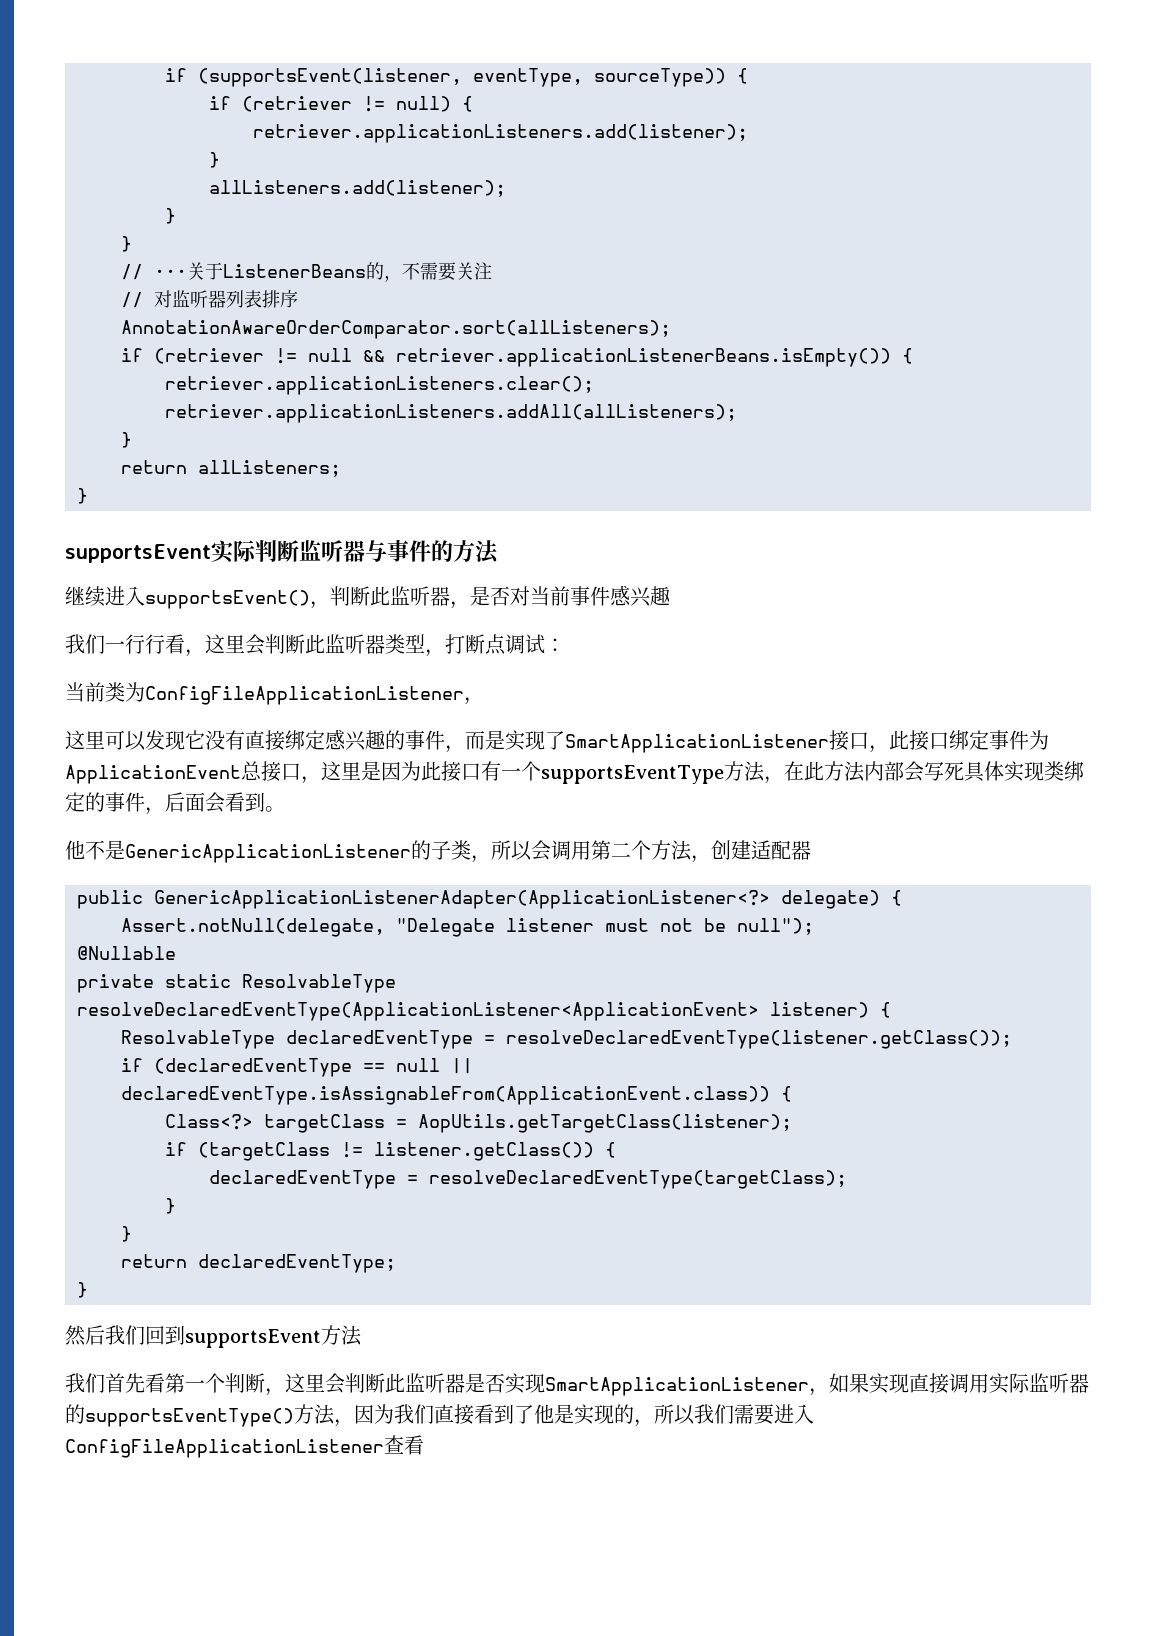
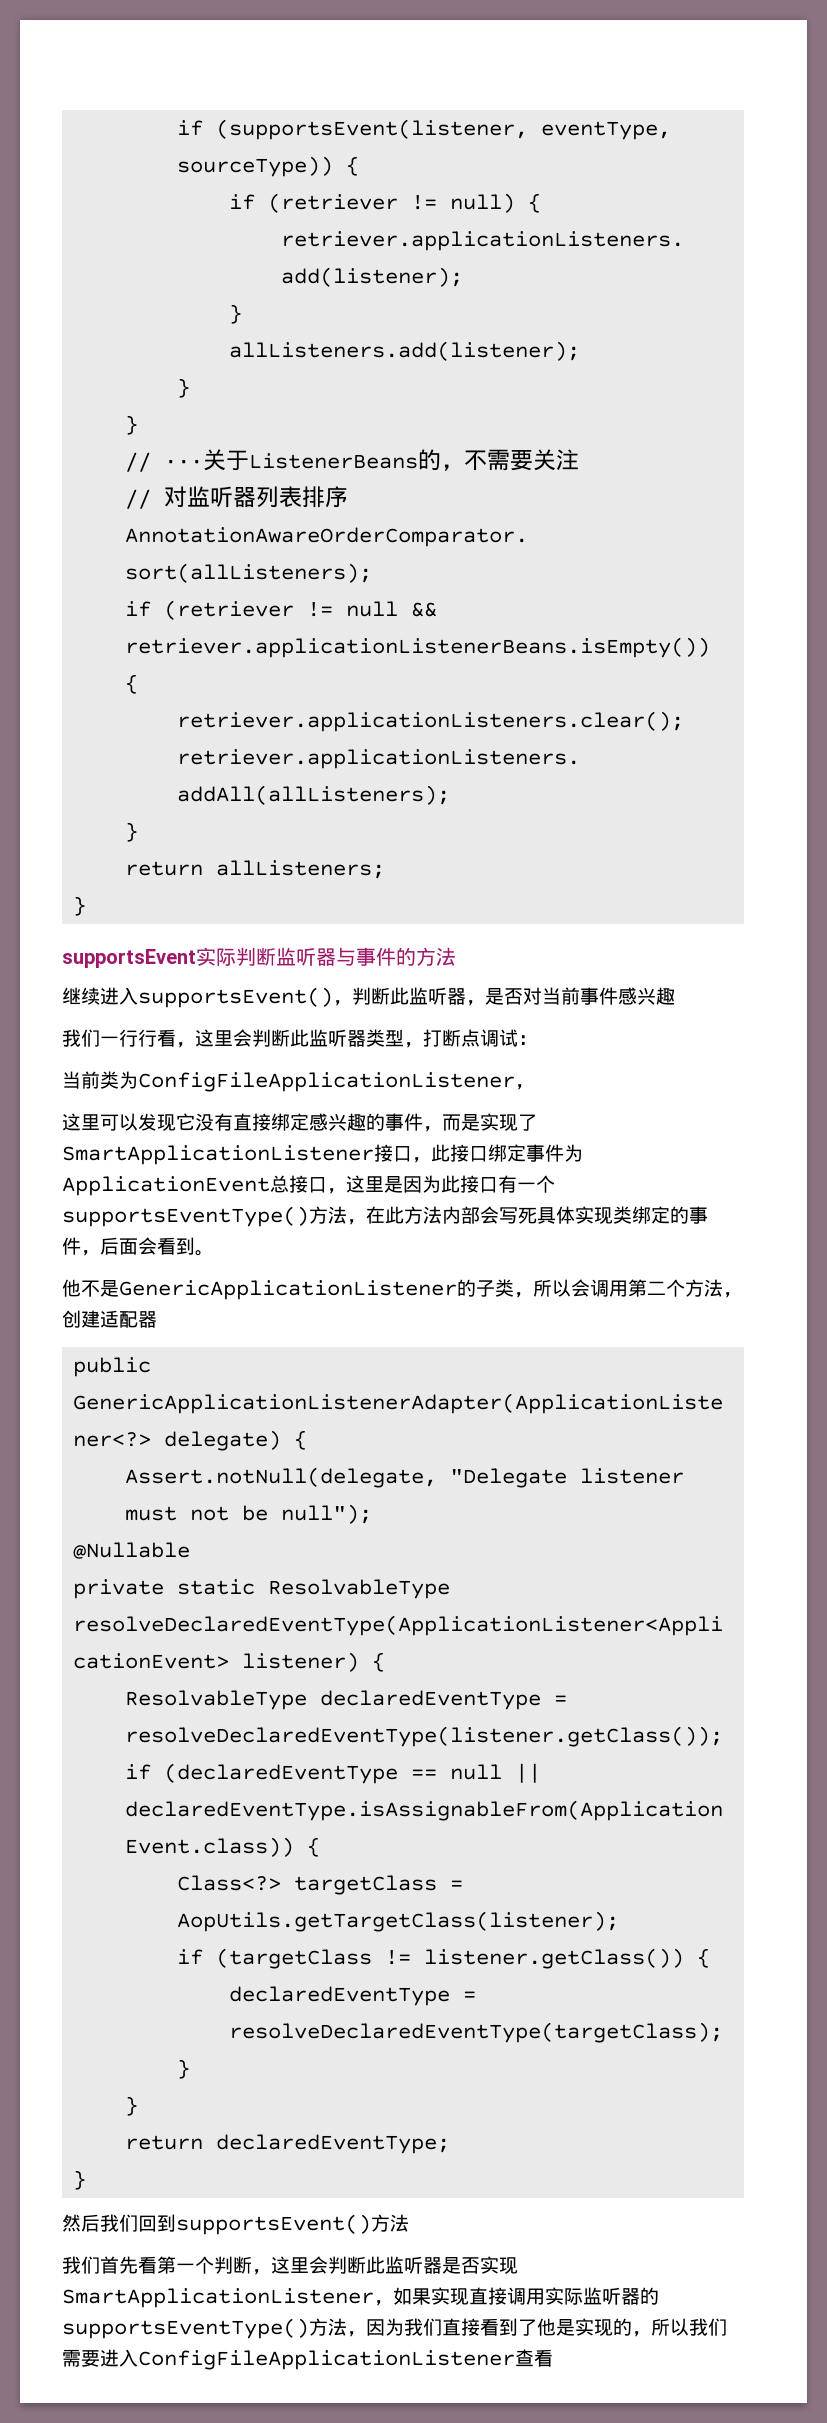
- 这里可以发现它没有直接绑定感兴趣的事件，而是实现了SmartApplicationListener接口，此接口绑定事件为ApplicationEvent总接口，这里是因为此接口有一个supportsEventType方法，在此方法内部会写死具体实现类绑定的事件，后面会看到。
+ 这里可以发现它没有直接绑定感兴趣的事件，而是实现了SmartApplicationListener接口，此接口绑定事件为ApplicationEvent总接口，这里是因为此接口有一个supportsEventType()方法，在此方法内部会写死具体实现类绑定的事件，后面会看到。
- 然后我们回到supportsEvent方法
+ 然后我们回到supportsEvent()方法

